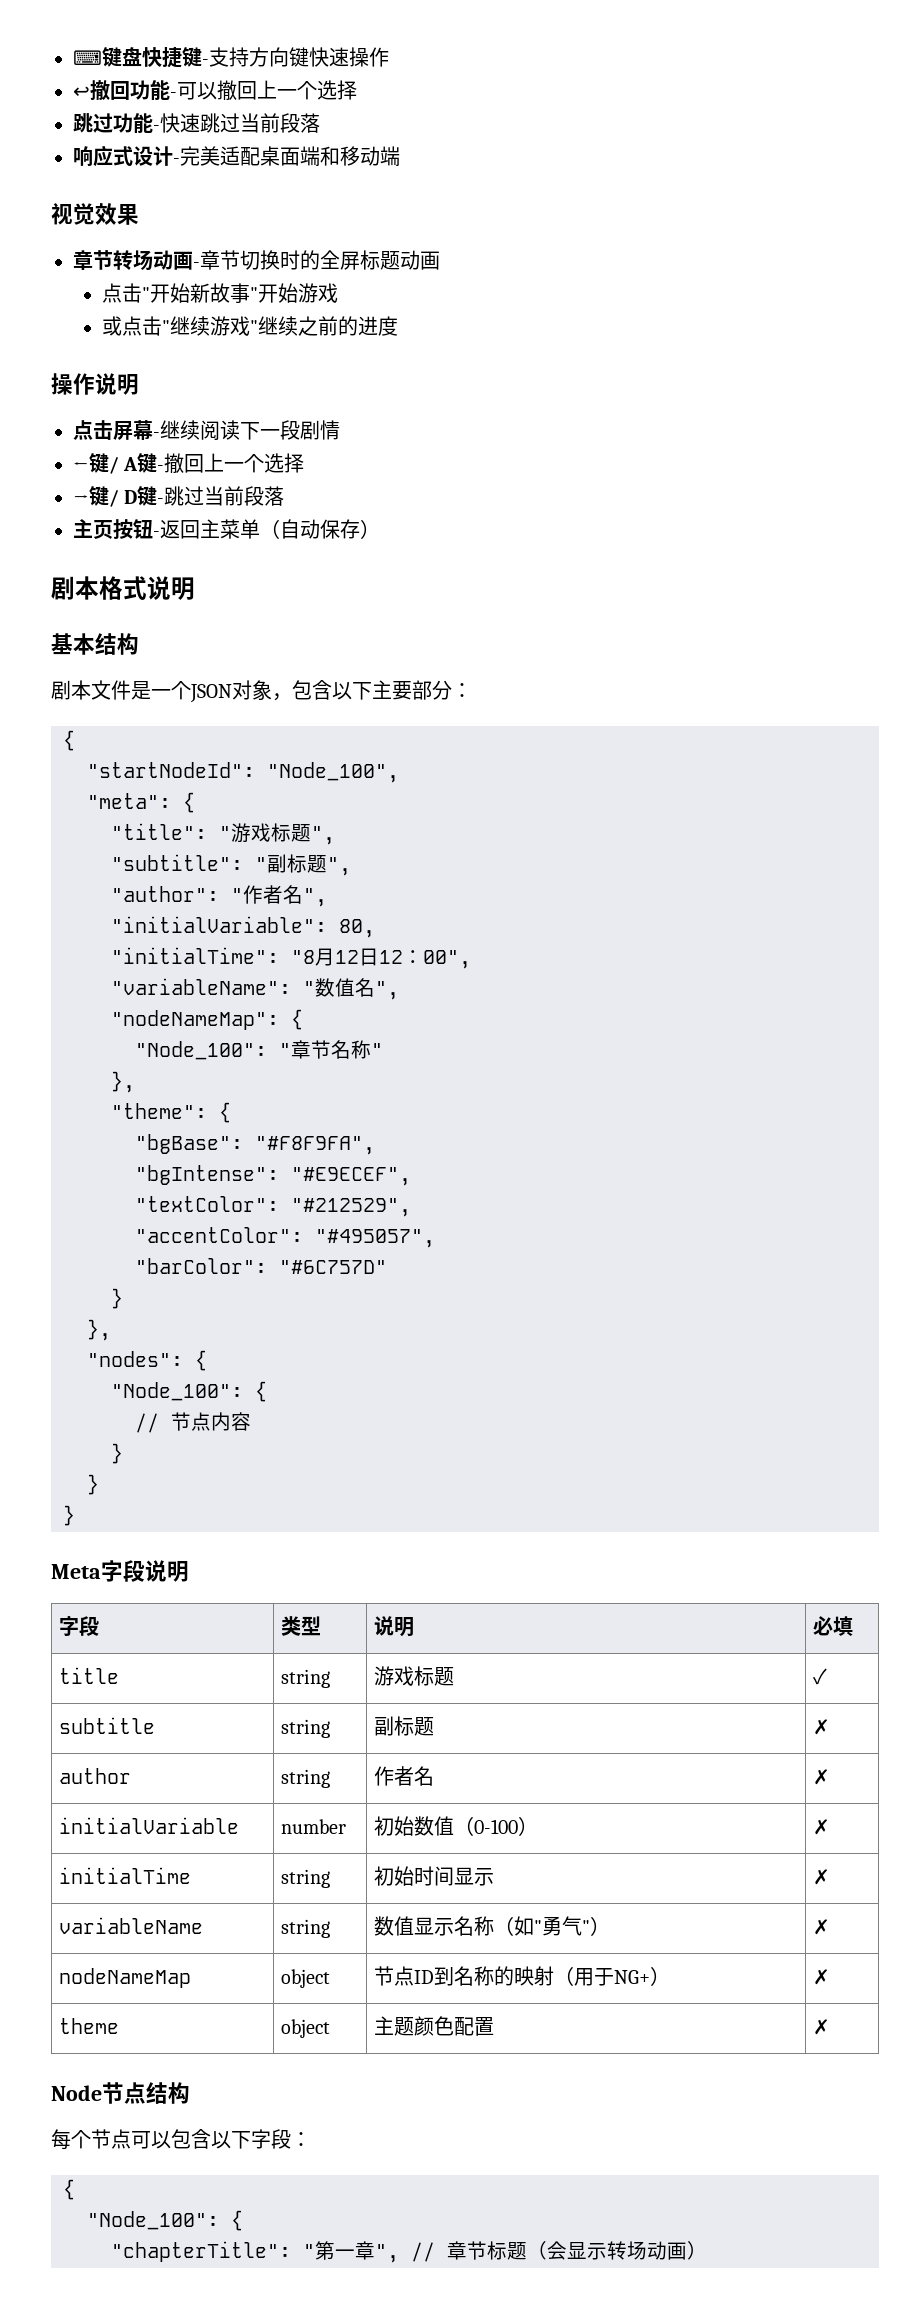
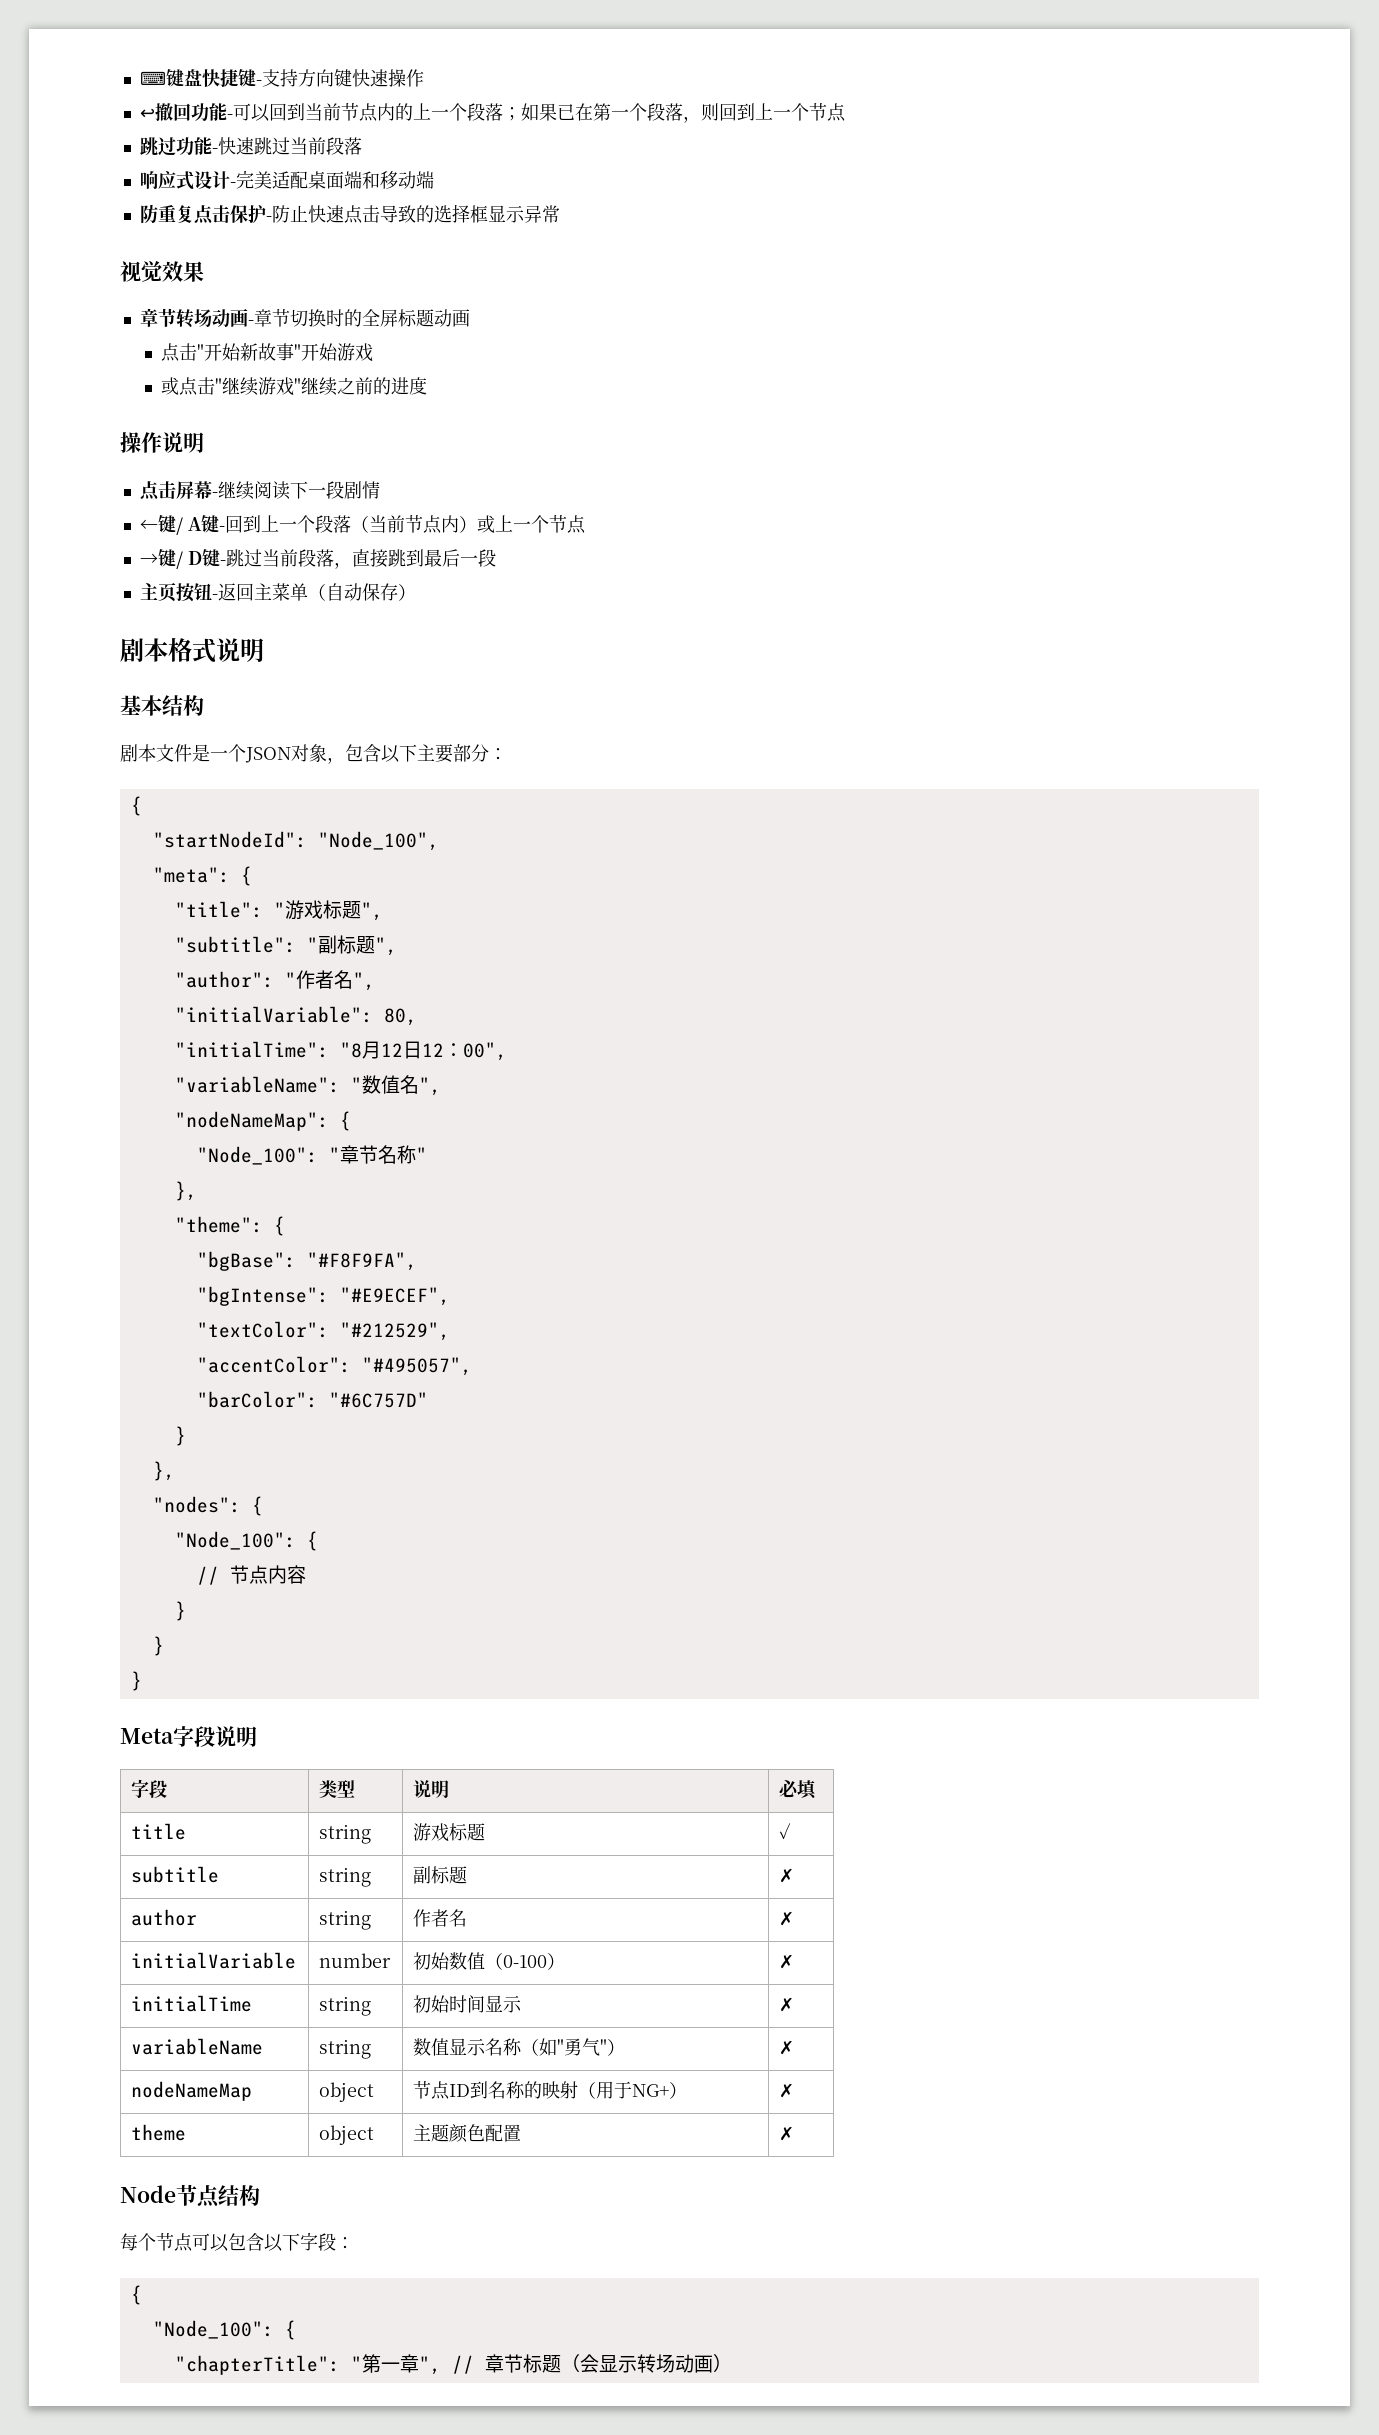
- ↩撤回功能-可以撤回上一个选择
+ ↩撤回功能-可以回到当前节点内的上一个段落；如果已在第一个段落，则回到上一个节点
+ 防重复点击保护-防止快速点击导致的选择框显示异常
- ←键/ A键-撤回上一个选择
+ ←键/ A键-回到上一个段落（当前节点内）或上一个节点
- →键/ D键-跳过当前段落
+ →键/ D键-跳过当前段落，直接跳到最后一段

